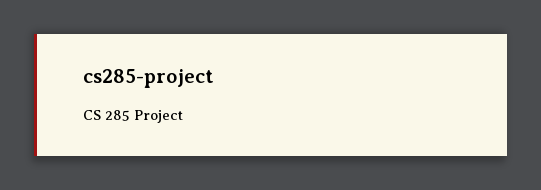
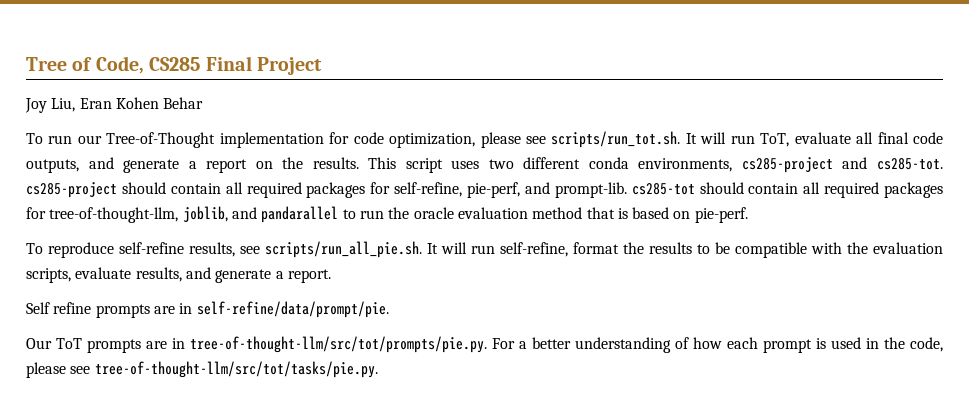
- cs285-project
- CS 285 Project
+ Tree of Code, CS285 Final Project
+ Joy Liu, Eran Kohen Behar
+ To run our Tree-of-Thought implementation for code optimization, please see scripts/run_tot.sh. It will run ToT, evaluate all final code outputs, and generate a report on the results. This script uses two different conda environments, cs285-project and cs285-tot. cs285-project should contain all required packages for self-refine, pie-perf, and prompt-lib. cs285-tot should contain all required packages for tree-of-thought-llm, joblib, and pandarallel to run the oracle evaluation method that is based on pie-perf.
+ To reproduce self-refine results, see scripts/run_all_pie.sh. It will run self-refine, format the results to be compatible with the evaluation scripts, evaluate results, and generate a report.
+ Self refine prompts are in self-refine/data/prompt/pie.
+ Our ToT prompts are in tree-of-thought-llm/src/tot/prompts/pie.py. For a better understanding of how each prompt is used in the code, please see tree-of-thought-llm/src/tot/tasks/pie.py.

